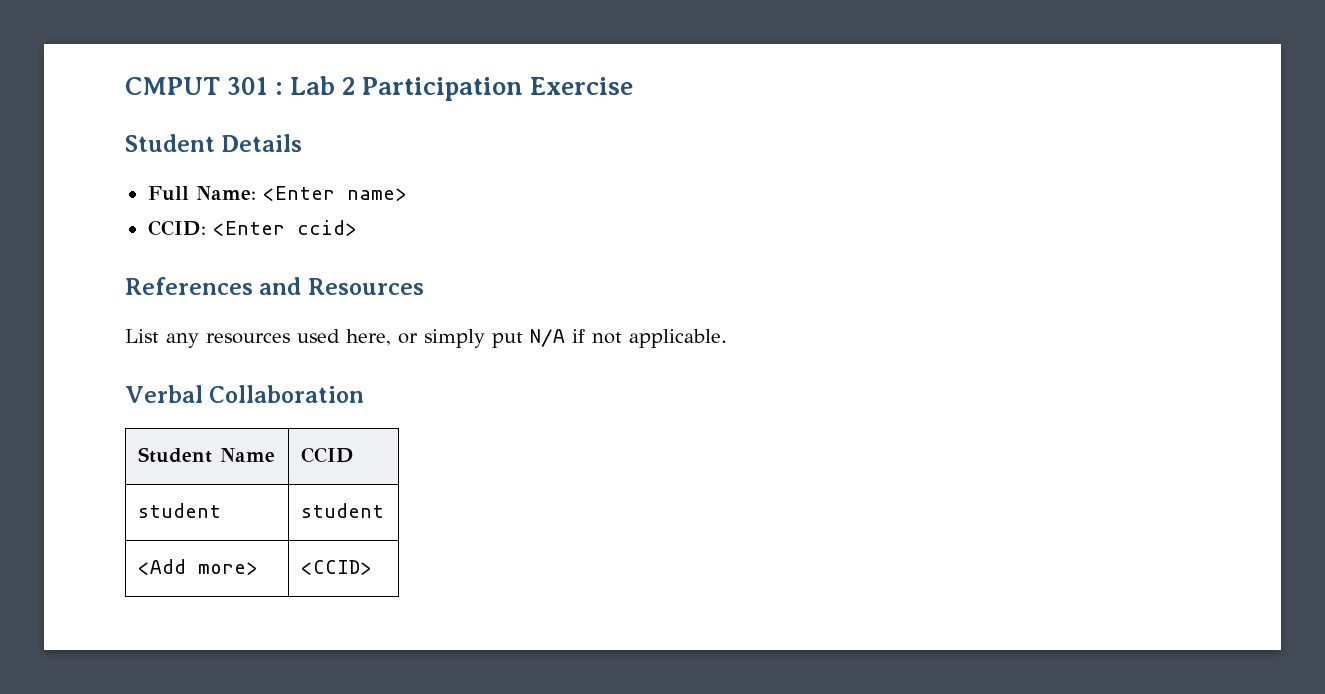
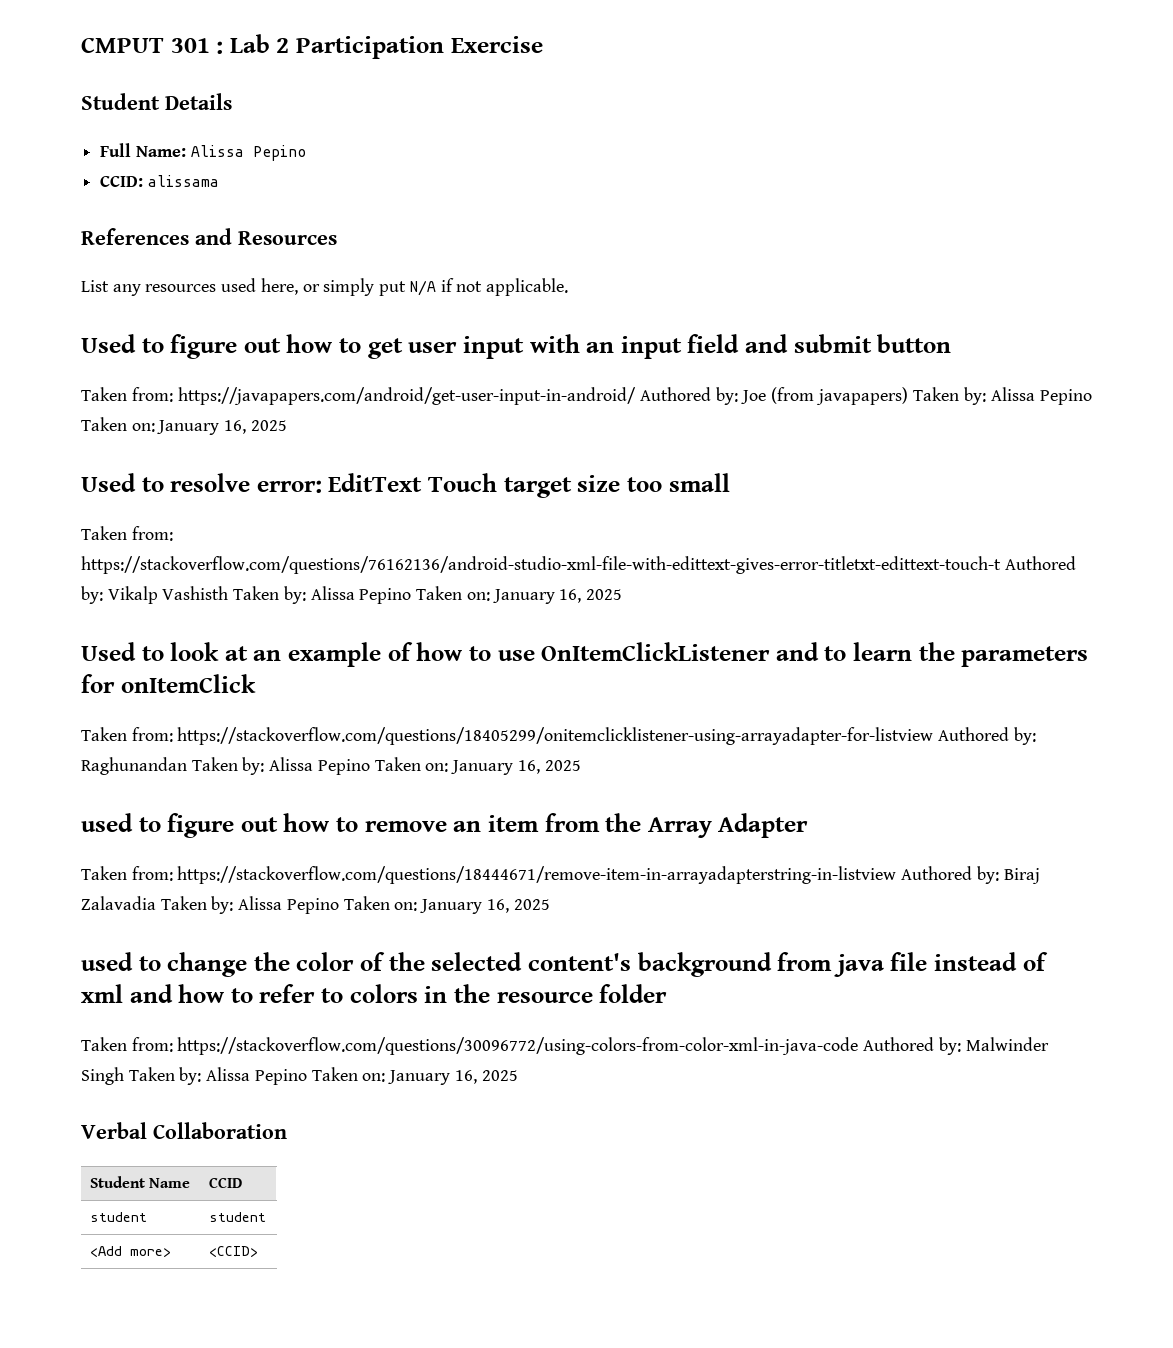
- Full Name: <Enter name>
+ Full Name: Alissa Pepino
- CCID: <Enter ccid>
+ CCID: alissama
+ Used to figure out how to get user input with an input field and submit button
+ Taken from: https://javapapers.com/android/get-user-input-in-android/ Authored by: Joe (from javapapers) Taken by: Alissa Pepino Taken on: January 16, 2025
+ Used to resolve error: EditText Touch target size too small
+ Taken from: https://stackoverflow.com/questions/76162136/android-studio-xml-file-with-edittext-gives-error-titletxt-edittext-touch-t Authored by: Vikalp Vashisth Taken by: Alissa Pepino Taken on: January 16, 2025
+ Used to look at an example of how to use OnItemClickListener and to learn the parameters for onItemClick
+ Taken from: https://stackoverflow.com/questions/18405299/onitemclicklistener-using-arrayadapter-for-listview Authored by: Raghunandan Taken by: Alissa Pepino Taken on: January 16, 2025
+ used to figure out how to remove an item from the Array Adapter
+ Taken from: https://stackoverflow.com/questions/18444671/remove-item-in-arrayadapterstring-in-listview Authored by: Biraj Zalavadia Taken by: Alissa Pepino Taken on: January 16, 2025
+ used to change the color of the selected content's background from java file instead of xml and how to refer to colors in the resource folder
+ Taken from: https://stackoverflow.com/questions/30096772/using-colors-from-color-xml-in-java-code Authored by: Malwinder Singh Taken by: Alissa Pepino Taken on: January 16, 2025

